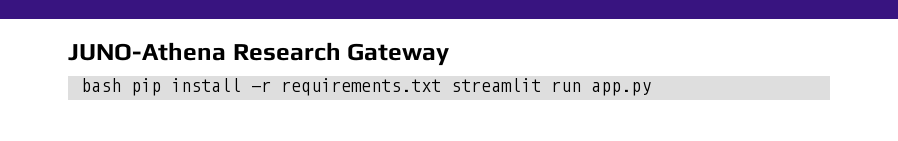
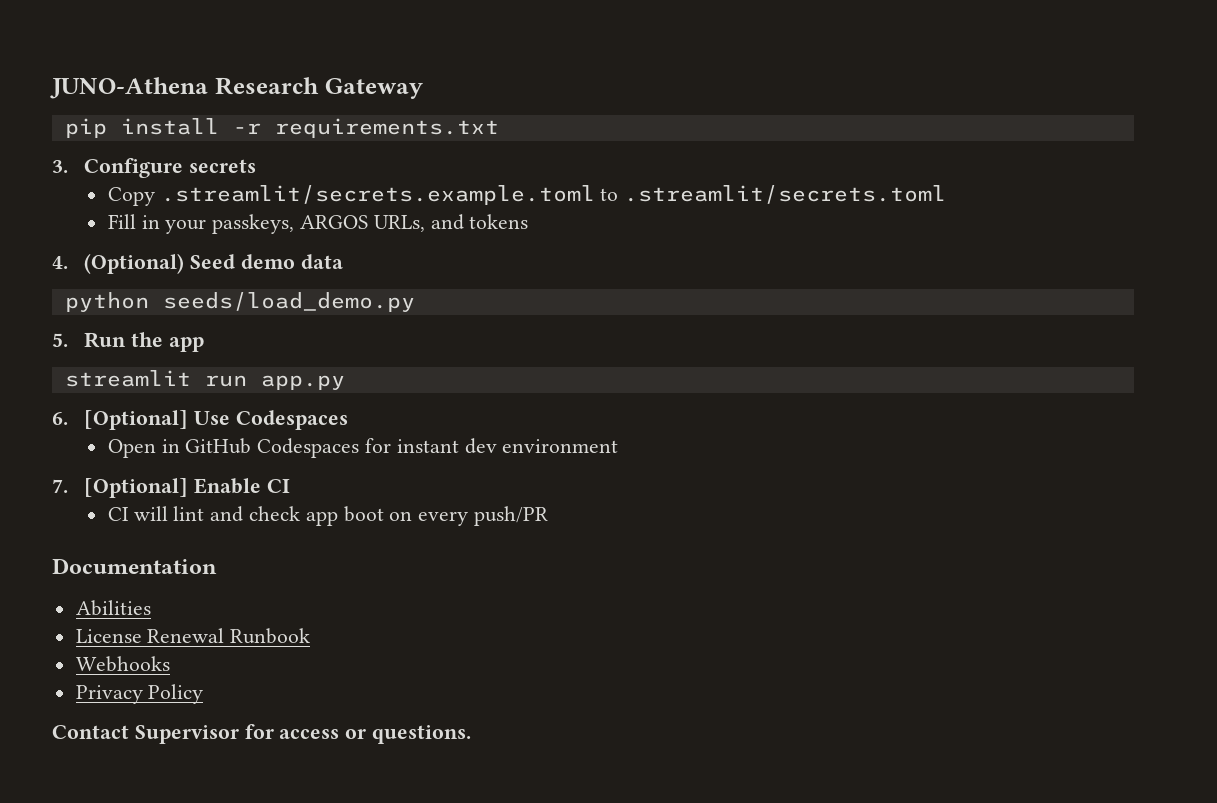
- bash pip install -r requirements.txt streamlit run app.py
+ pip install -r requirements.txt
+ 3. Configure secrets
+ Copy .streamlit/secrets.example.toml to .streamlit/secrets.toml
+ Fill in your passkeys, ARGOS URLs, and tokens
+ 4. (Optional) Seed demo data
+ python seeds/load_demo.py
+ 5. Run the app
+ streamlit run app.py
+ 6. [Optional] Use Codespaces
+ Open in GitHub Codespaces for instant dev environment
+ 7. [Optional] Enable CI
+ CI will lint and check app boot on every push/PR
+ Documentation
+ Abilities
+ License Renewal Runbook
+ Webhooks
+ Privacy Policy
+ Contact Supervisor for access or questions.

